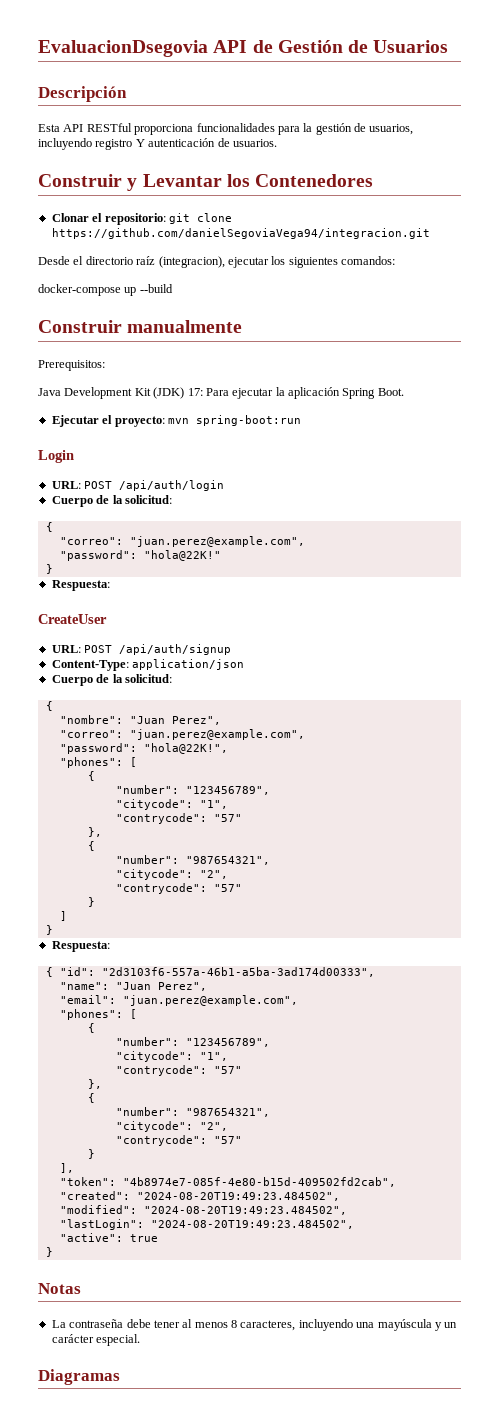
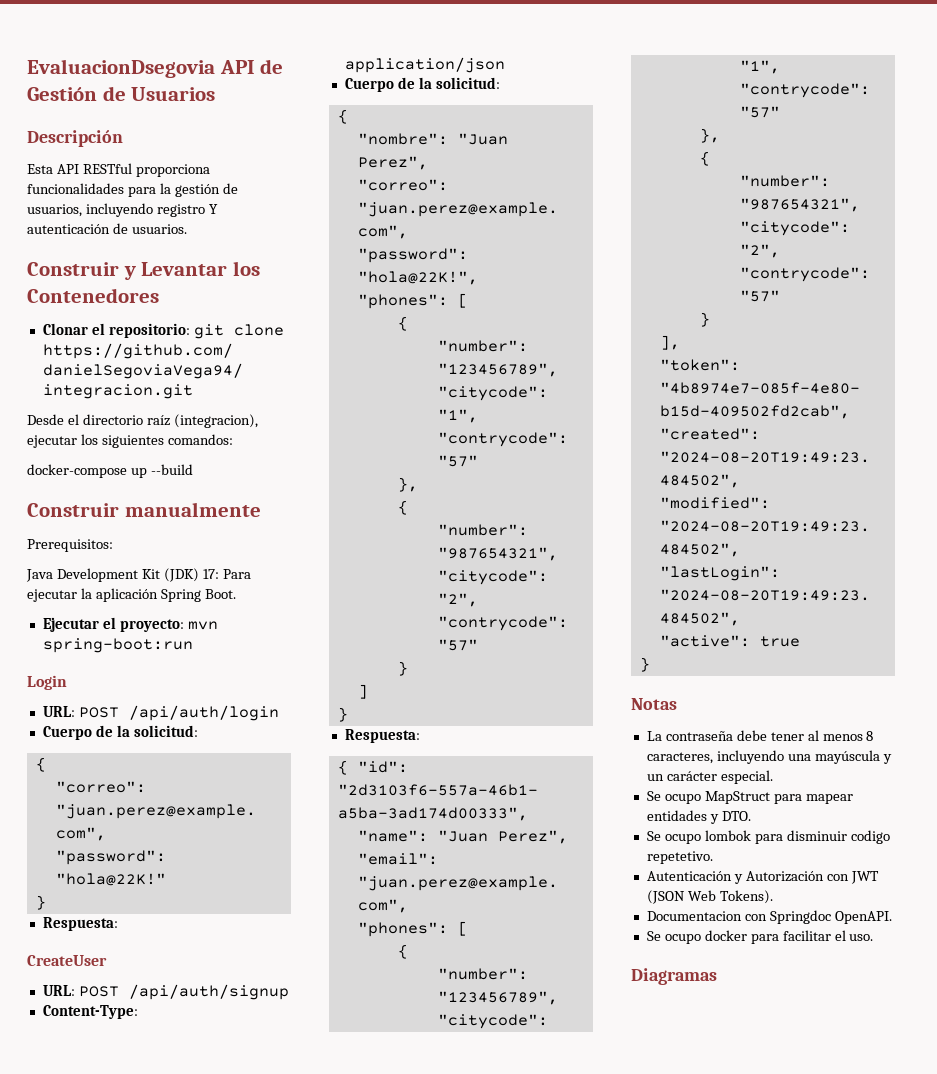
+ Se ocupo MapStruct para mapear entidades y DTO.
+ Se ocupo lombok para disminuir codigo repetetivo.
+ Autenticación y Autorización con JWT (JSON Web Tokens).
+ Documentacion con Springdoc OpenAPI.
+ Se ocupo docker para facilitar el uso.

